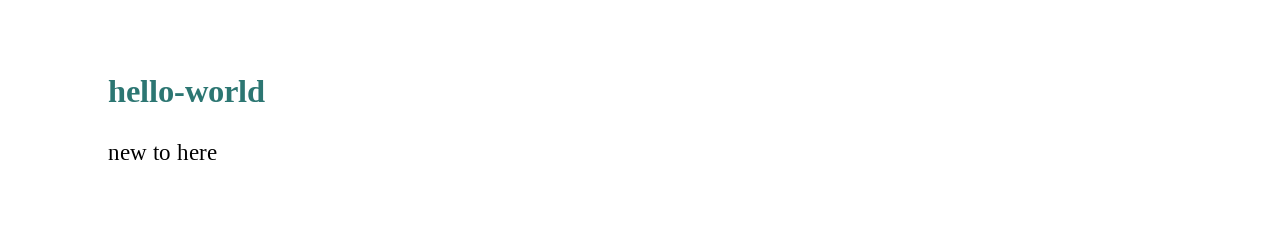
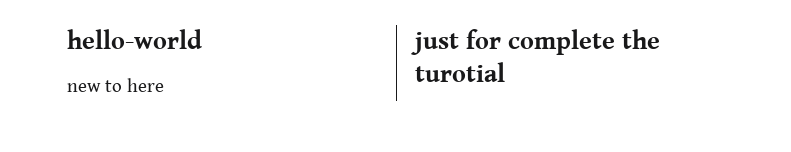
+ just for complete the turotial

